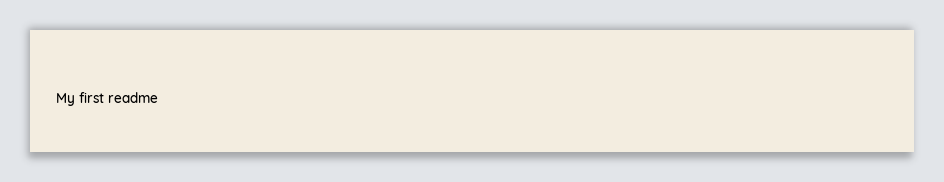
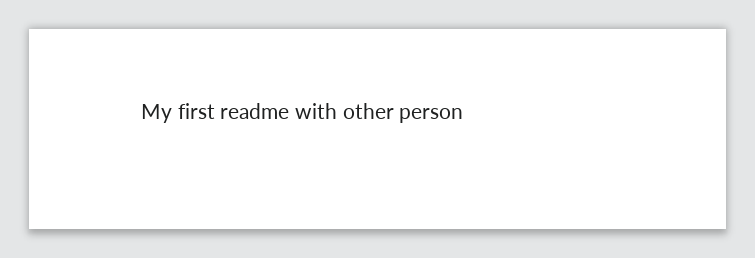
- My first readme
+ My first readme with other person

